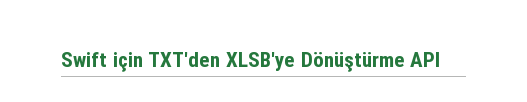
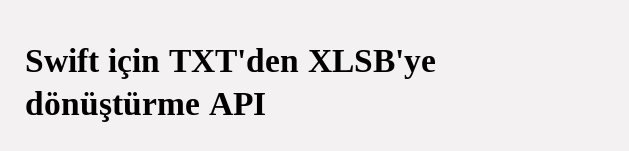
- Swift için TXT'den XLSB'ye Dönüştürme API
+ Swift için TXT'den XLSB'ye dönüştürme API

